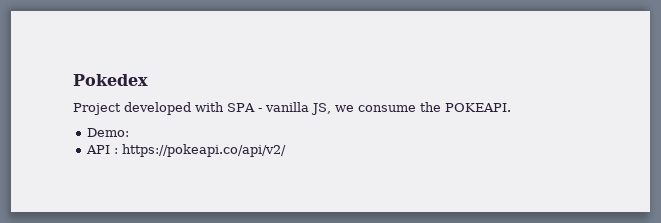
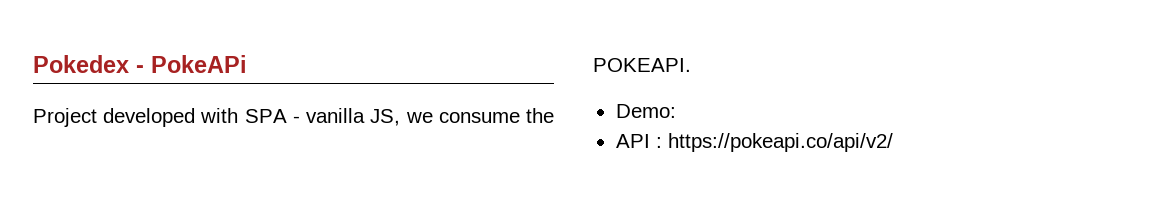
- Pokedex
+ Pokedex - PokeAPi

